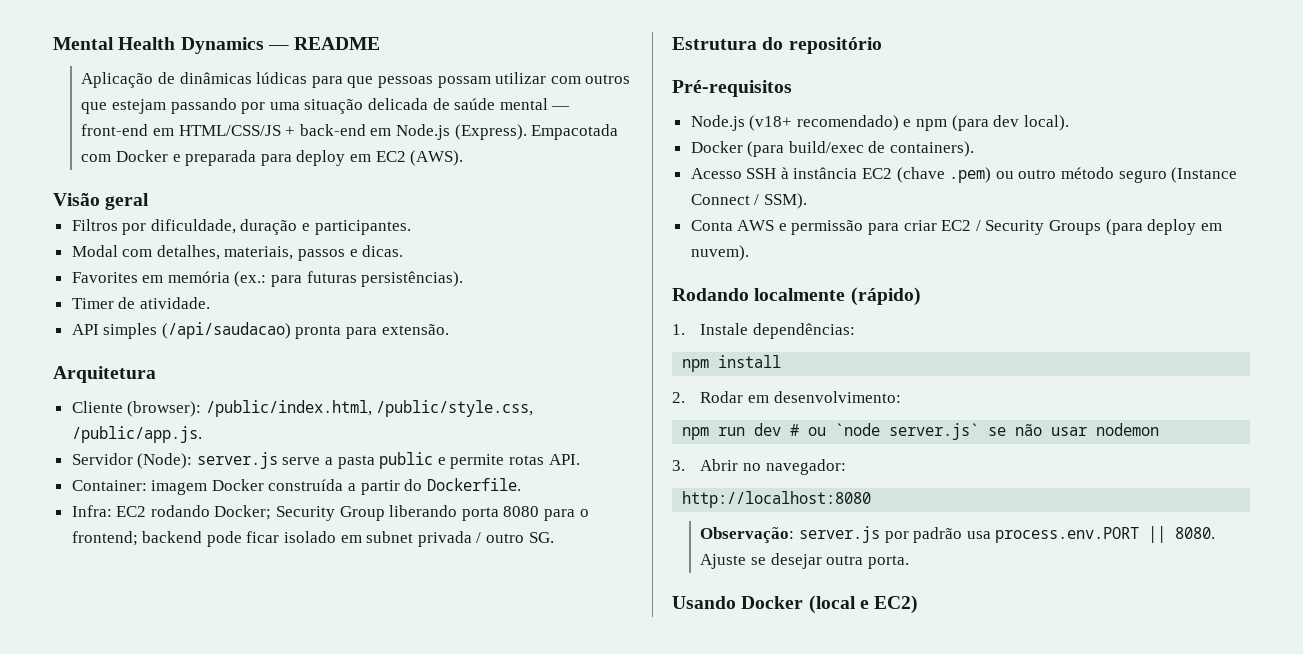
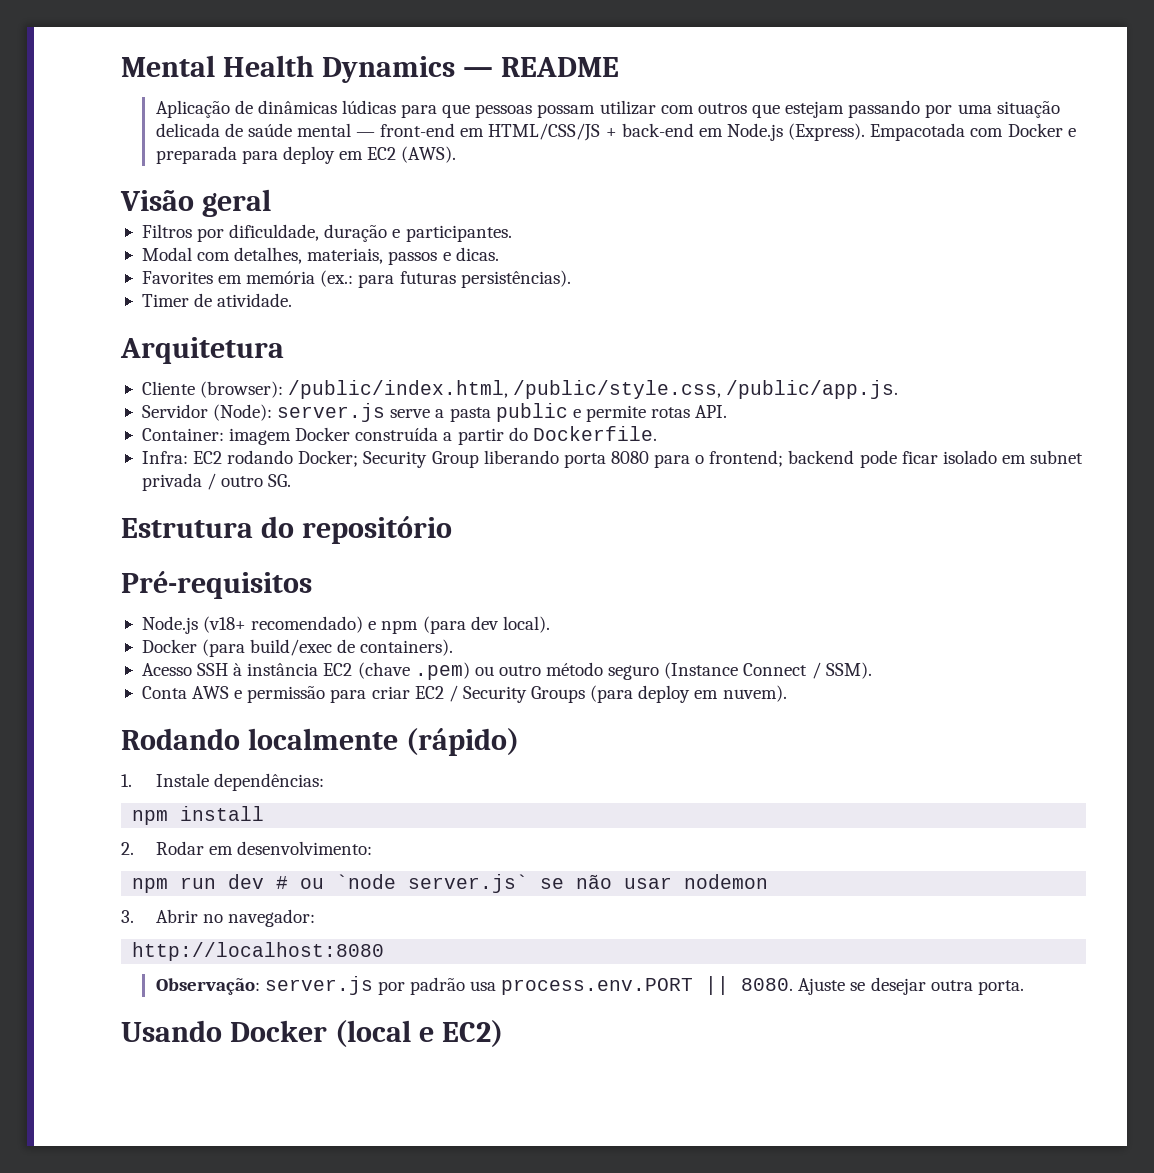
- API simples (/api/saudacao) pronta para extensão.

